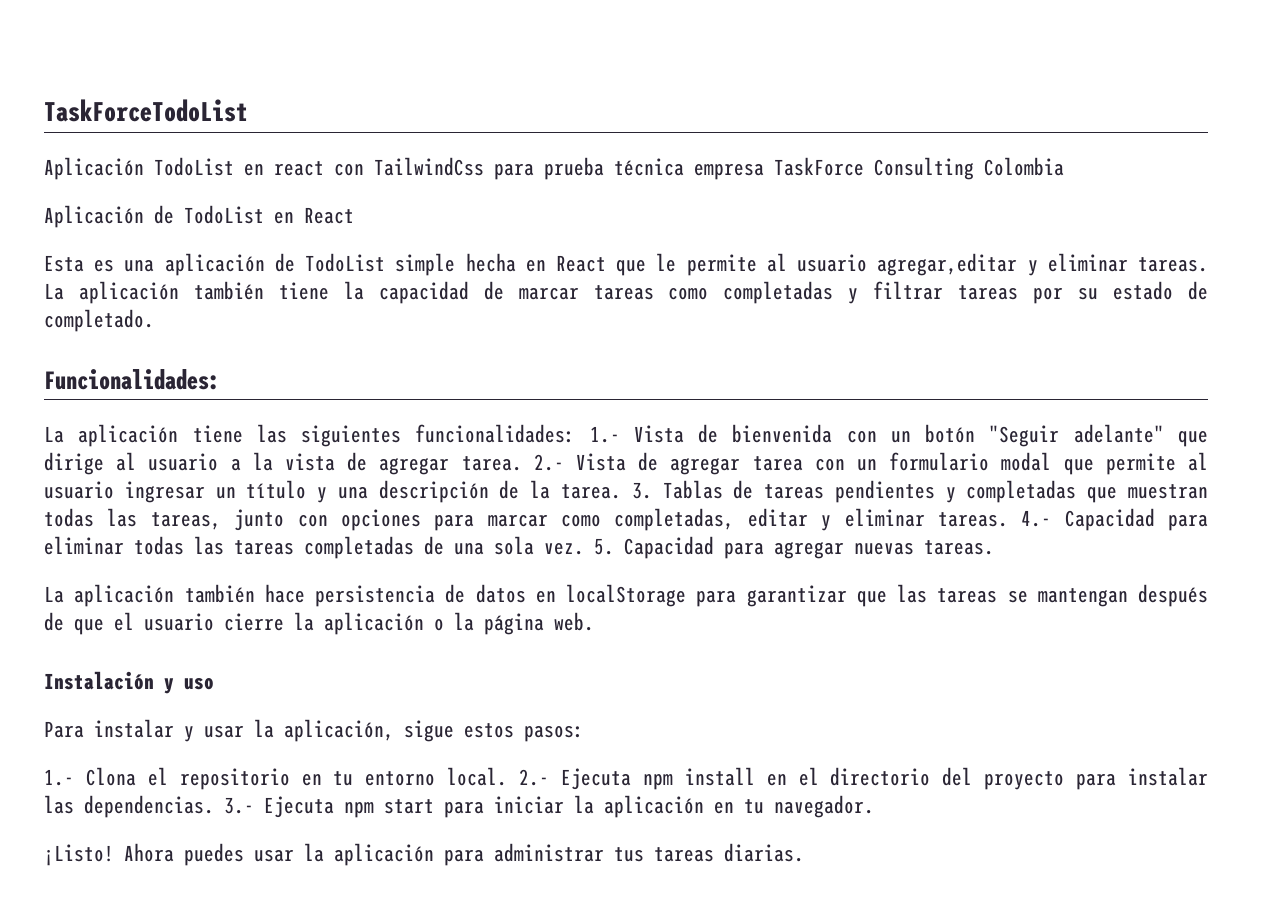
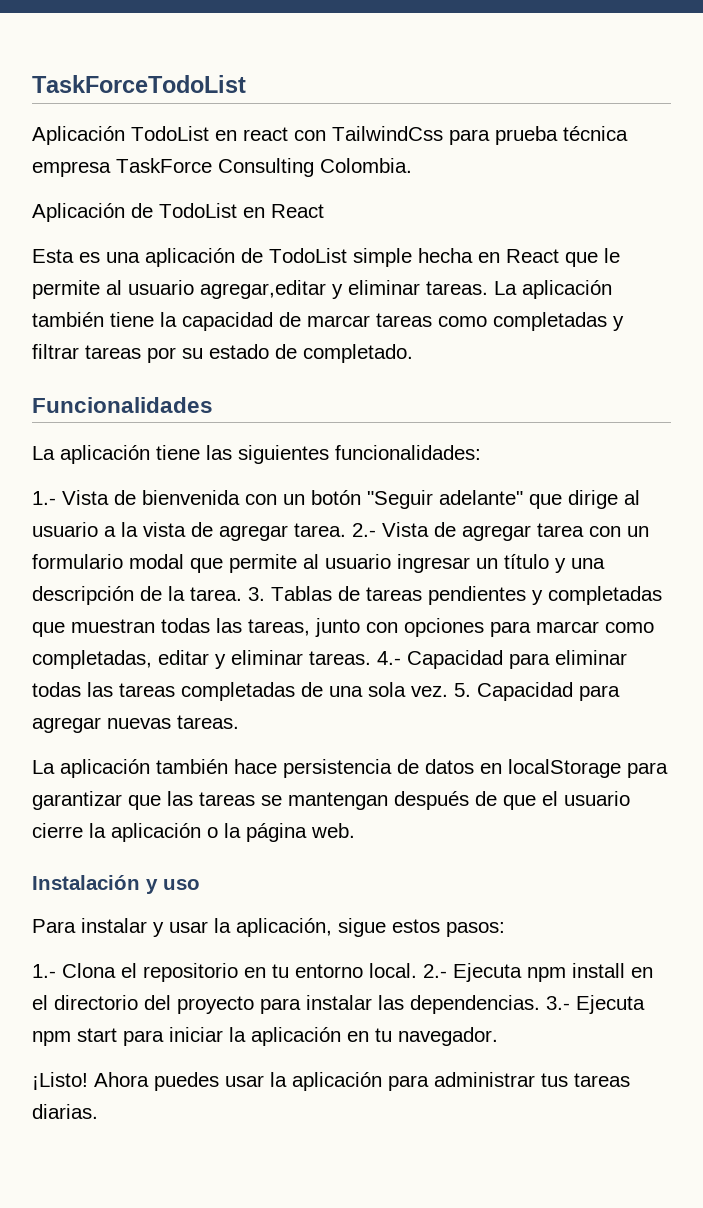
- Aplicación TodoList en react con TailwindCss para prueba técnica empresa TaskForce Consulting Colombia
+ Aplicación TodoList en react con TailwindCss para prueba técnica empresa TaskForce Consulting Colombia.
- Funcionalidades:
+ Funcionalidades
- La aplicación tiene las siguientes funcionalidades: 1.- Vista de bienvenida con un botón "Seguir adelante" que dirige al usuario a la vista de agregar tarea.
+ La aplicación tiene las siguientes funcionalidades:
+ 1.- Vista de bienvenida con un botón "Seguir adelante" que dirige al usuario a la vista de agregar tarea.

